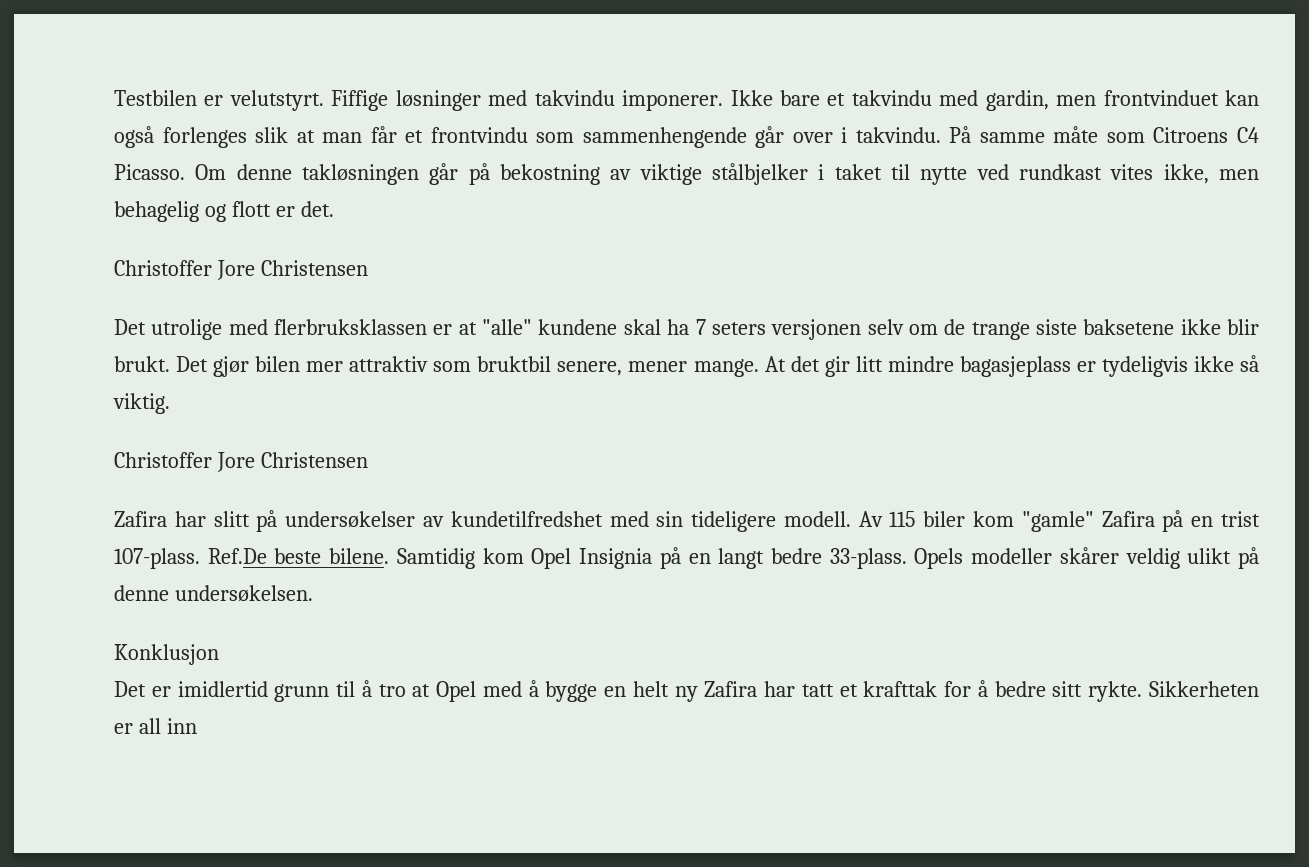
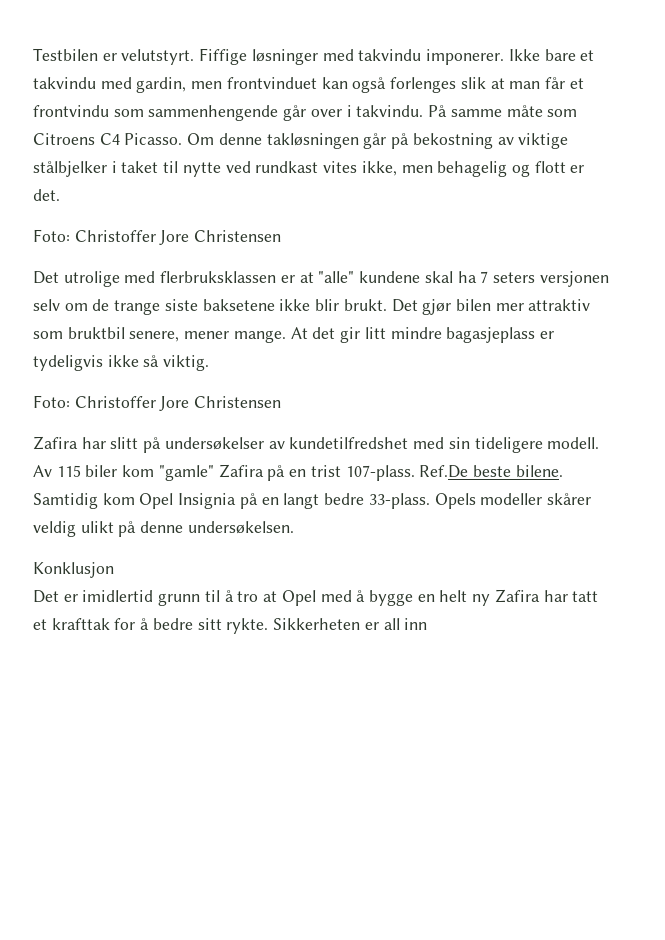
  Om denne takløsningen går på bekostning av viktige stålbjelker i taket til nytte ved rundkast vites ikke, men behagelig og flott er det.
- Christoffer Jore Christensen
+ Foto: Christoffer Jore Christensen
  At det gir litt mindre bagasjeplass er tydeligvis ikke så viktig.
- Christoffer Jore Christensen
+ Foto: Christoffer Jore Christensen

